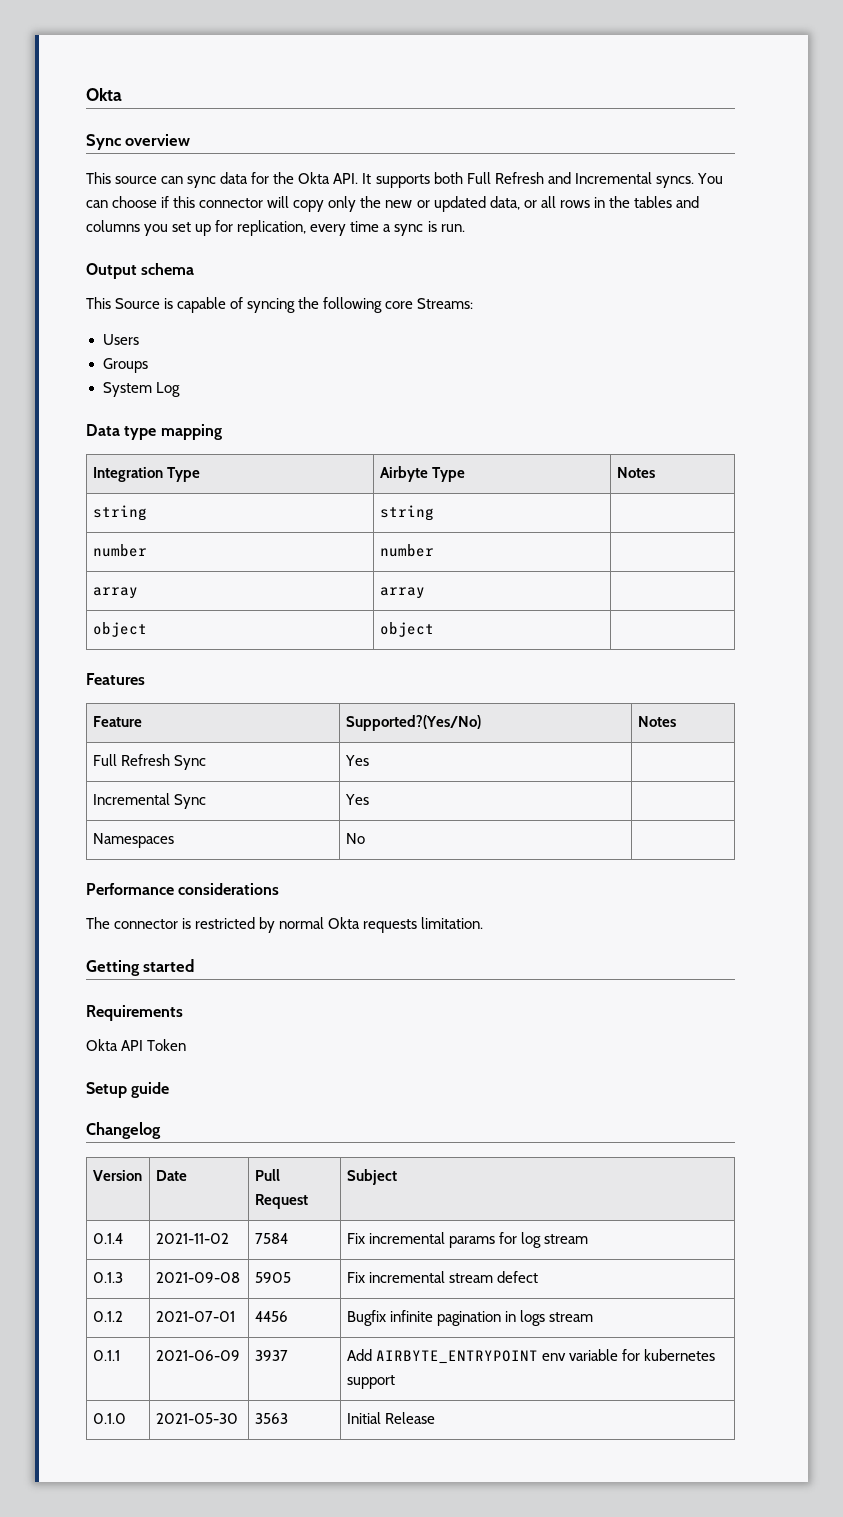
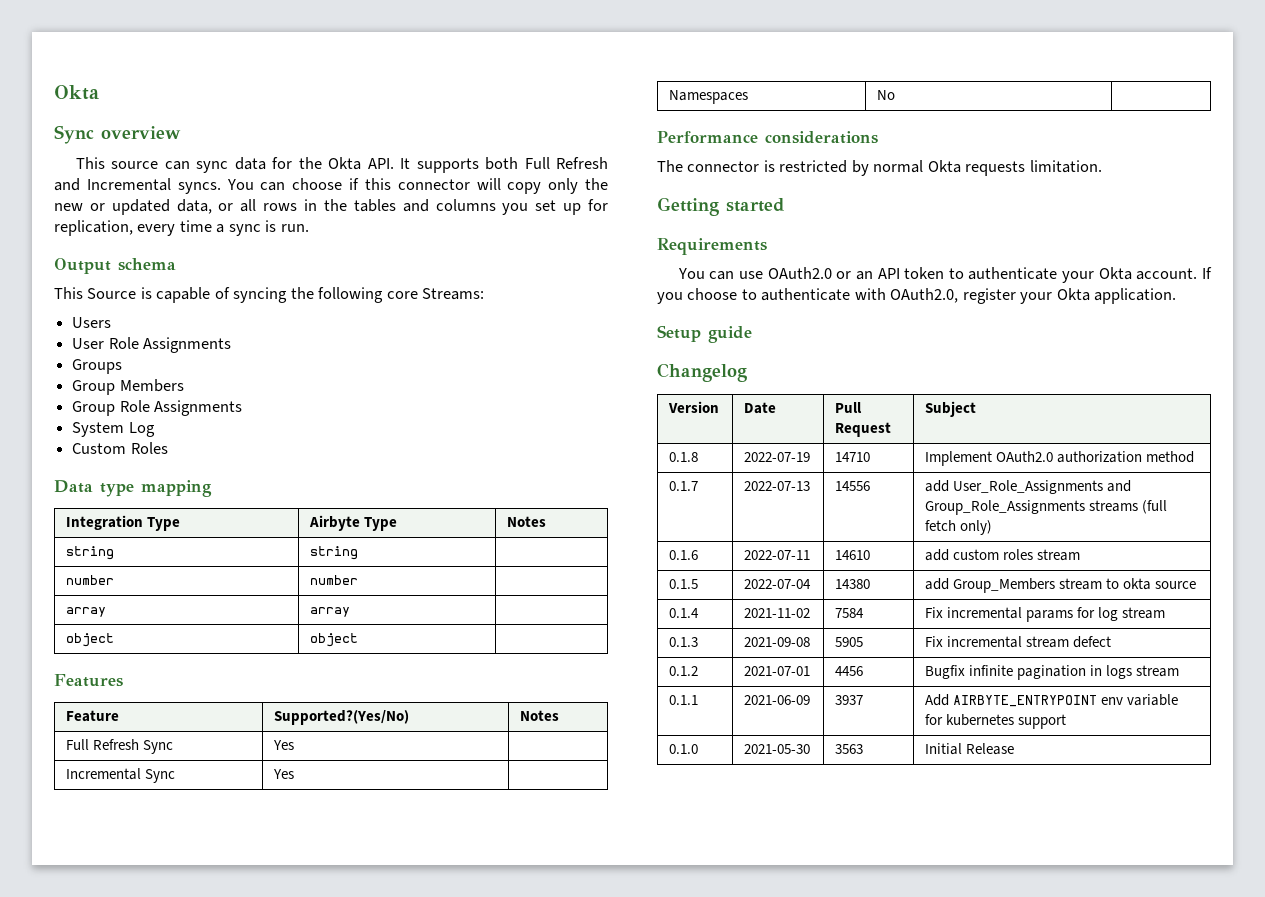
+ User Role Assignments
  Groups
+ Group Members
+ Group Role Assignments
+ Custom Roles
- Okta API Token
+ You can use OAuth2.0 or an API token to authenticate your Okta account. If you choose to authenticate with OAuth2.0, register your Okta application.
+ 0.1.8 | 2022-07-19 | 14710 | Implement OAuth2.0 authorization method
+ 0.1.7 | 2022-07-13 | 14556 | add User_Role_Assignments and Group_Role_Assignments streams (full fetch only)
+ 0.1.6 | 2022-07-11 | 14610 | add custom roles stream
+ 0.1.5 | 2022-07-04 | 14380 | add Group_Members stream to okta source

